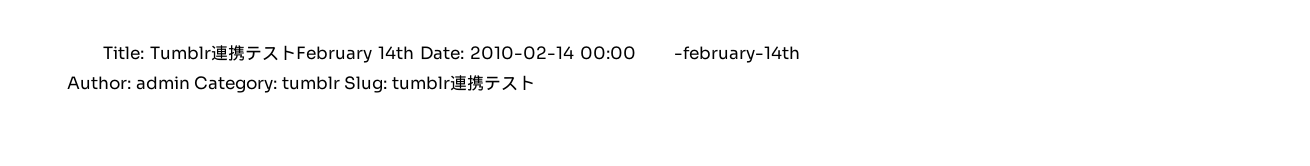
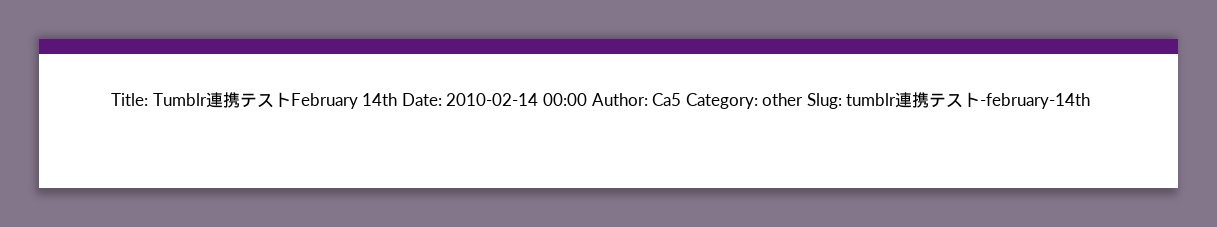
- Title: Tumblr連携テストFebruary 14th Date: 2010-02-14 00:00 Author: admin Category: tumblr Slug: tumblr連携テスト-february-14th
+ Title: Tumblr連携テストFebruary 14th Date: 2010-02-14 00:00 Author: Ca5 Category: other Slug: tumblr連携テスト-february-14th

